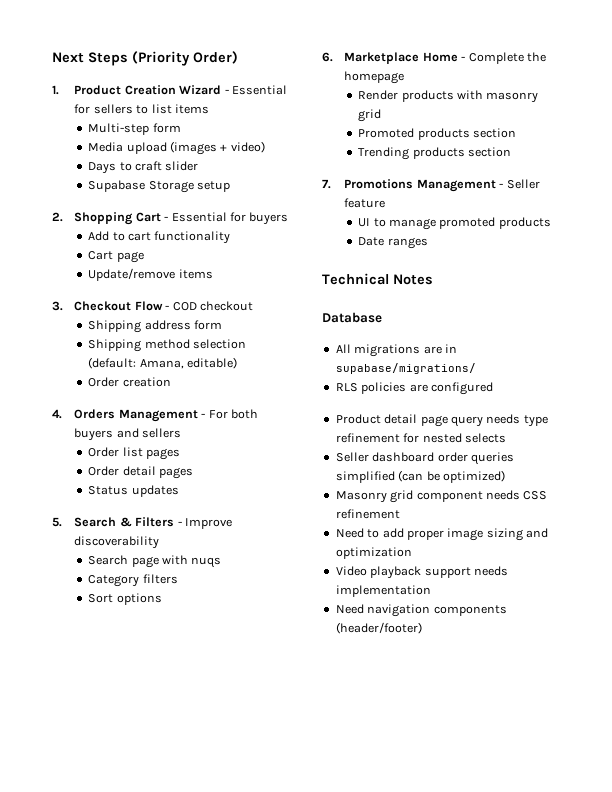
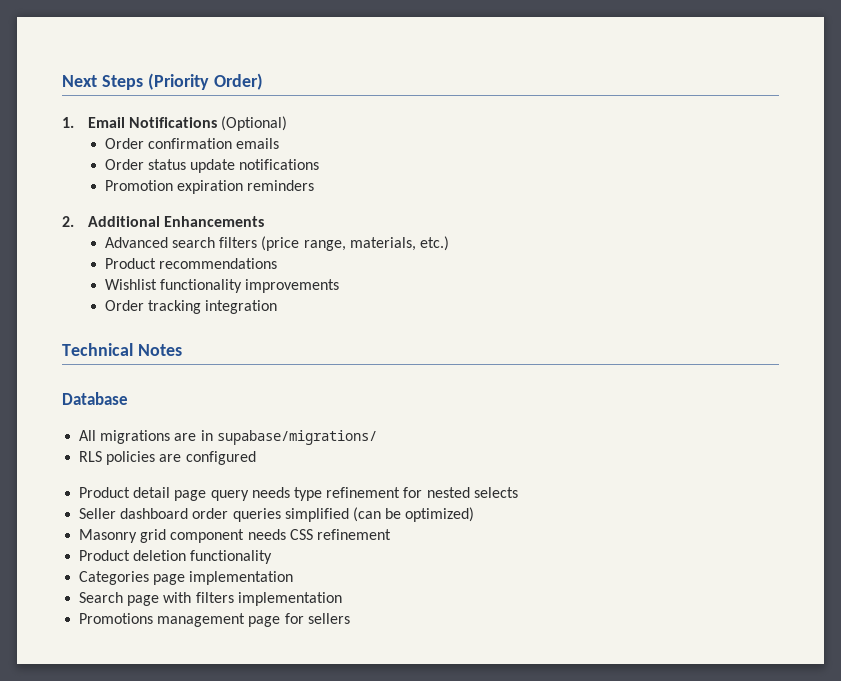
- 1. Product Creation Wizard - Essential for sellers to list items
- Multi-step form
- Media upload (images + video)
- Days to craft slider
- Supabase Storage setup
- 2. Shopping Cart - Essential for buyers
- Add to cart functionality
- Cart page
- Update/remove items
- 3. Checkout Flow - COD checkout
- Shipping address form
- Shipping method selection (default: Amana, editable)
- Order creation
- 4. Orders Management - For both buyers and sellers
- Order list pages
- Order detail pages
- Status updates
- 5. Search & Filters - Improve discoverability
- Search page with nuqs
- Category filters
- Sort options
- 6. Marketplace Home - Complete the homepage
- Render products with masonry grid
- Promoted products section
- Trending products section
- 7. Promotions Management - Seller feature
- UI to manage promoted products
- Date ranges
+ 1. Email Notifications (Optional)
+ Order confirmation emails
+ Order status update notifications
+ Promotion expiration reminders
+ 2. Additional Enhancements
+ Advanced search filters (price range, materials, etc.)
+ Product recommendations
+ Wishlist functionality improvements
+ Order tracking integration
- Need to add proper image sizing and optimization
- Video playback support needs implementation
- Need navigation components (header/footer)
+ Product deletion functionality
+ Categories page implementation
+ Search page with filters implementation
+ Promotions management page for sellers

